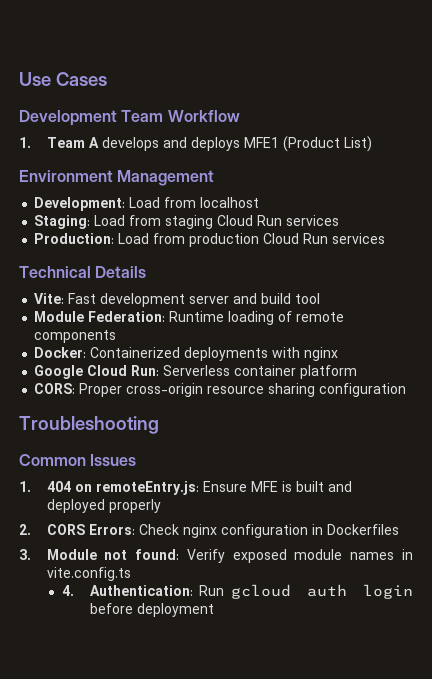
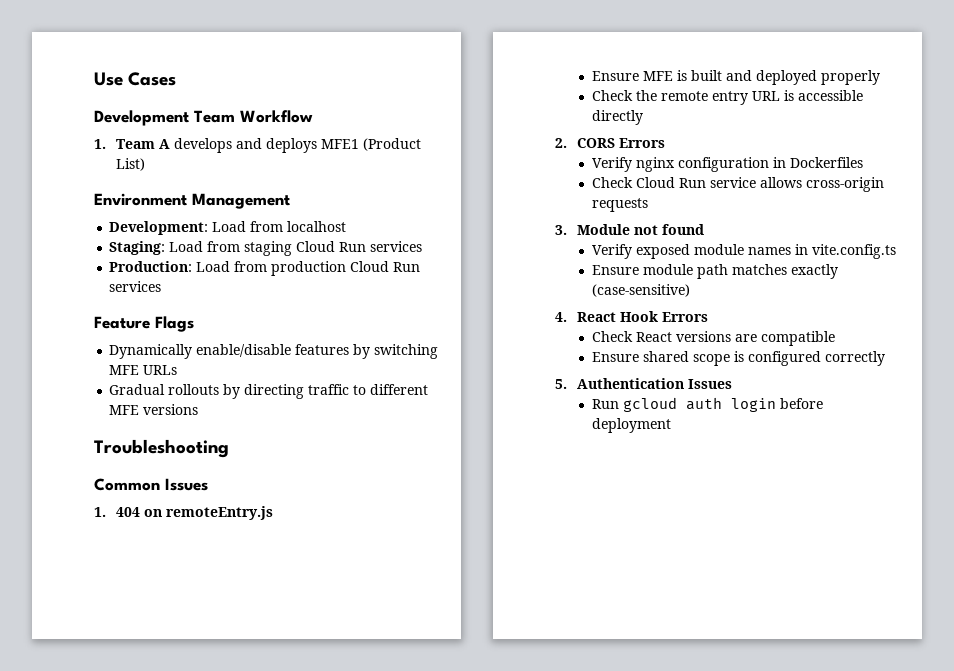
- Technical Details
- Vite: Fast development server and build tool
- Module Federation: Runtime loading of remote components
- Docker: Containerized deployments with nginx
- Google Cloud Run: Serverless container platform
- CORS: Proper cross-origin resource sharing configuration
+ Feature Flags
+ Dynamically enable/disable features by switching MFE URLs
+ Gradual rollouts by directing traffic to different MFE versions
- 1. 404 on remoteEntry.js: Ensure MFE is built and deployed properly
+ 1. 404 on remoteEntry.js
+ Ensure MFE is built and deployed properly
+ Check the remote entry URL is accessible directly
- 2. CORS Errors: Check nginx configuration in Dockerfiles
+ 2. CORS Errors
+ Verify nginx configuration in Dockerfiles
+ Check Cloud Run service allows cross-origin requests
- 3. Module not found: Verify exposed module names in vite.config.ts
+ 3. Module not found
+ Verify exposed module names in vite.config.ts
- 4. Authentication: Run gcloud auth login before deployment
+ Ensure module path matches exactly (case-sensitive)
+ 4. React Hook Errors
+ Check React versions are compatible
+ Ensure shared scope is configured correctly
+ 5. Authentication Issues
+ Run gcloud auth login before deployment

